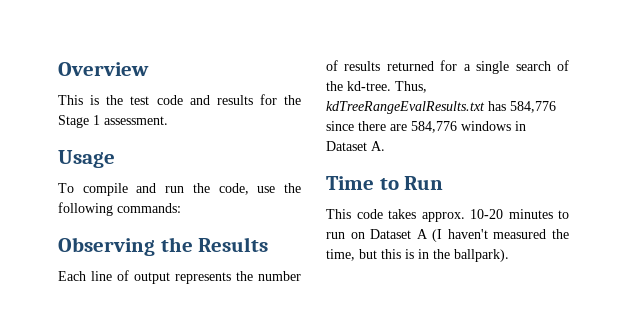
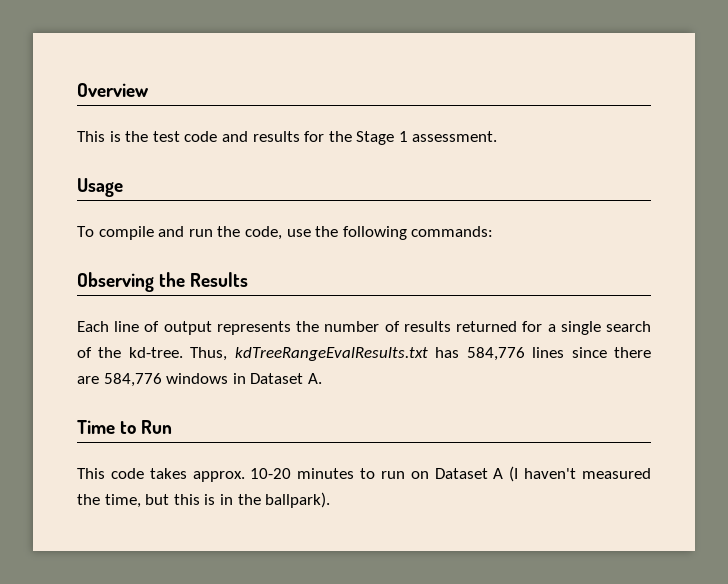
- Thus, kdTreeRangeEvalResults.txt has 584,776 since there are 584,776 windows in Dataset A.
+ Thus, kdTreeRangeEvalResults.txt has 584,776 lines since there are 584,776 windows in Dataset A.

